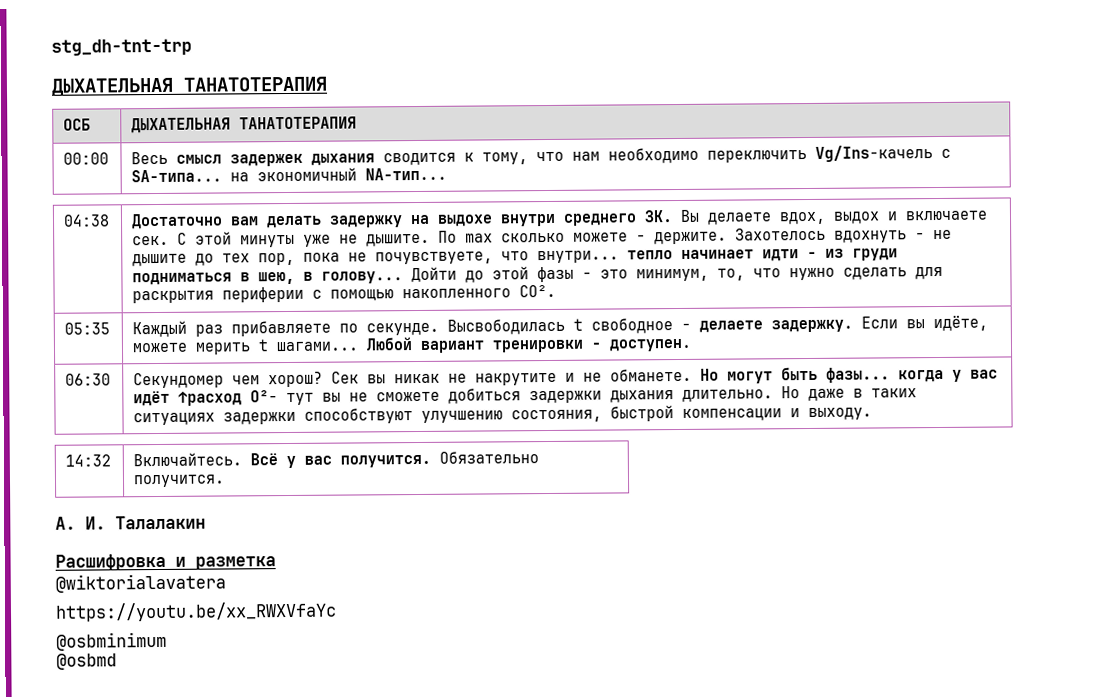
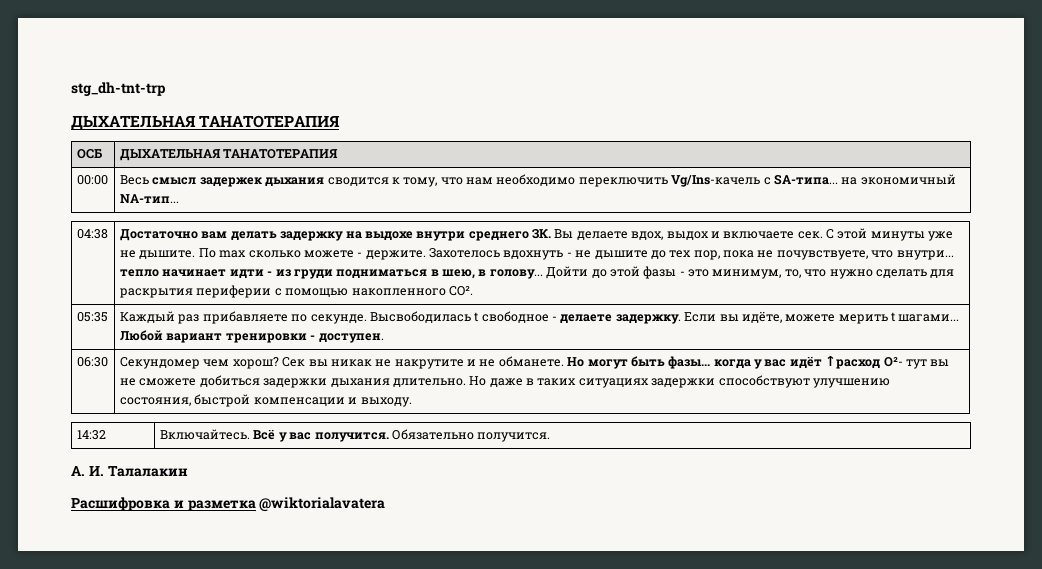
- Расшифровка и разметка
- @wiktorialavatera
+ Расшифровка и разметка @wiktorialavatera
- https://youtu.be/xx_RWXVfaYc
- @osbminimum
- @osbmd

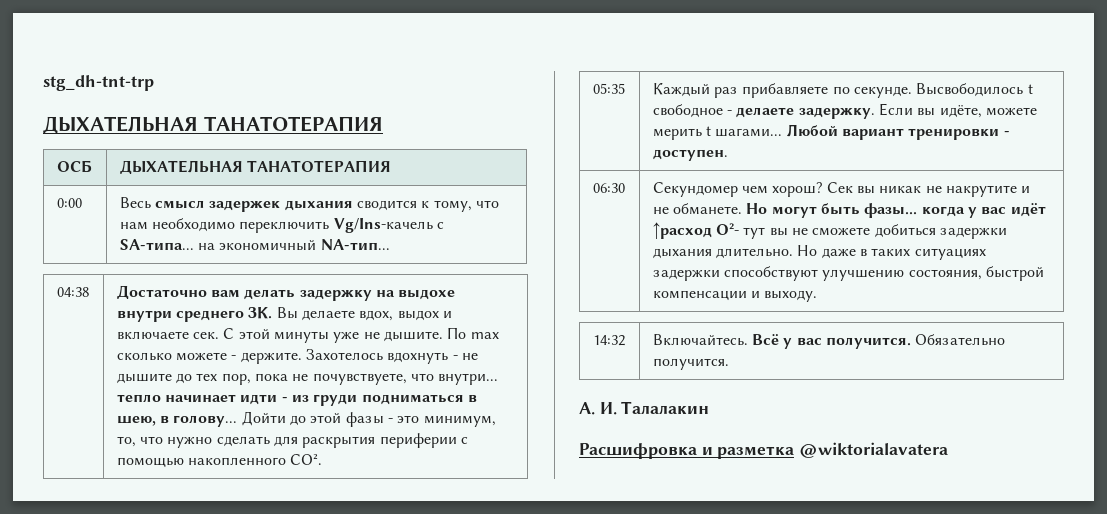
- 00:00 | Весь смысл задержек дыхания сводится к тому, что нам необходимо переключить Vg/Ins-качель с SA-типа... на экономичный NA-тип...
+ 0:00 | Весь смысл задержек дыхания сводится к тому, что нам необходимо переключить Vg/Ins-качель с SA-типа... на экономичный NA-тип...
- 05:35 | Каждый раз прибавляете по секунде. Высвободилась t свободное - делаете задержку. Если вы идёте, можете мерить t шагами... Любой вариант тренировки - доступен.
+ 05:35 | Каждый раз прибавляете по секунде. Высвободилось t свободное - делаете задержку. Если вы идёте, можете мерить t шагами... Любой вариант тренировки - доступен.

